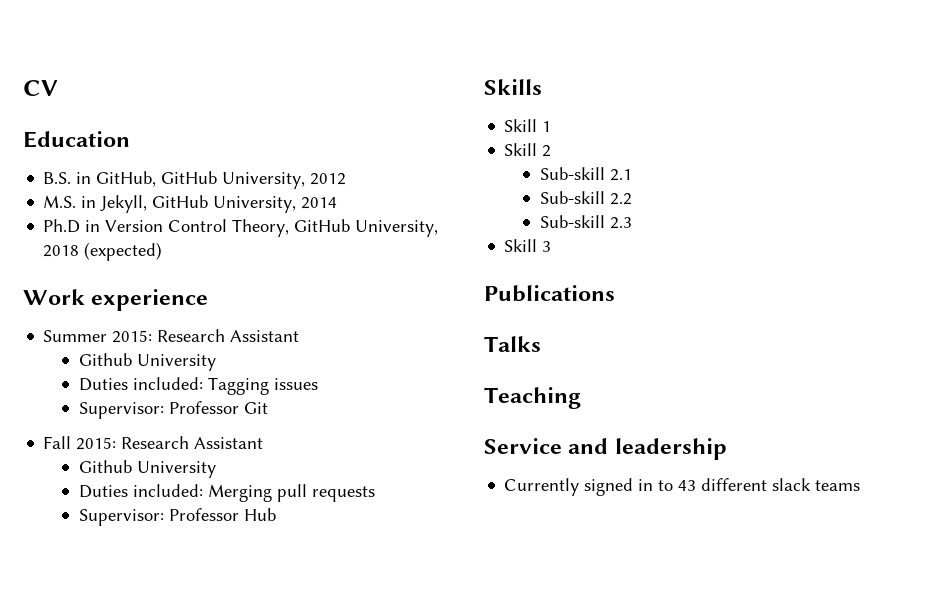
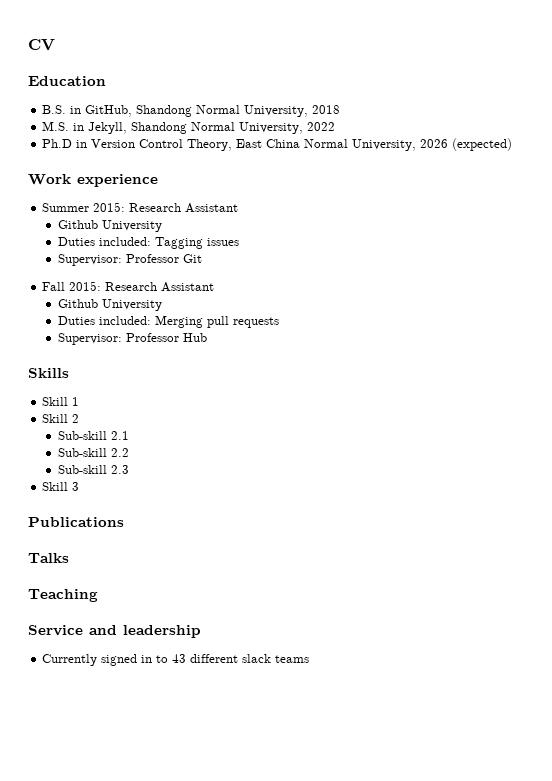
- B.S. in GitHub, GitHub University, 2012
+ B.S. in GitHub, Shandong Normal University, 2018
- M.S. in Jekyll, GitHub University, 2014
+ M.S. in Jekyll, Shandong Normal University, 2022
- Ph.D in Version Control Theory, GitHub University, 2018 (expected)
+ Ph.D in Version Control Theory, East China Normal University, 2026 (expected)

